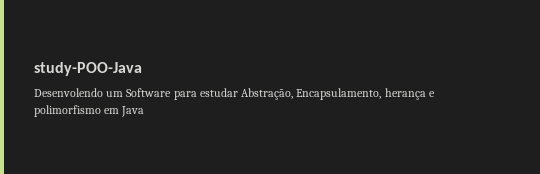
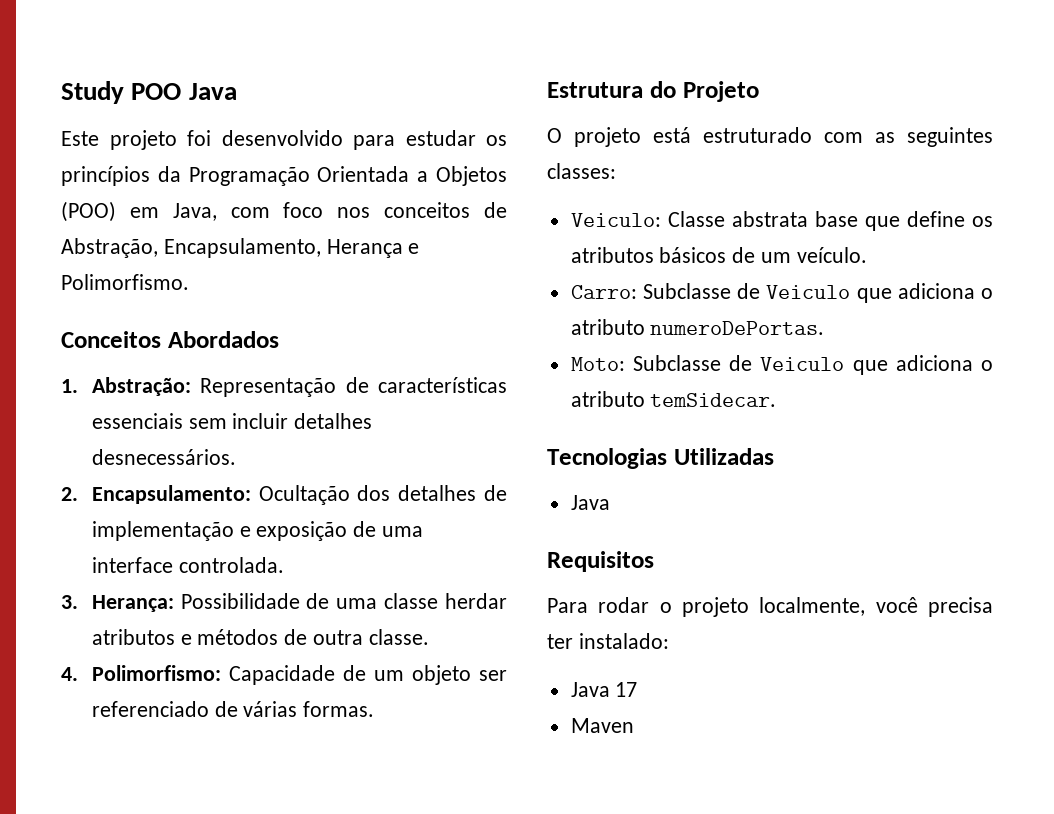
- study-POO-Java
- Desenvolendo um Software para estudar Abstração, Encapsulamento, herança e polimorfismo em Java
+ Study POO Java
+ Este projeto foi desenvolvido para estudar os princípios da Programação Orientada a Objetos (POO) em Java, com foco nos conceitos de Abstração, Encapsulamento, Herança e Polimorfismo.
+ Conceitos Abordados
+ 1. Abstração: Representação de características essenciais sem incluir detalhes desnecessários.
+ 2. Encapsulamento: Ocultação dos detalhes de implementação e exposição de uma interface controlada.
+ 3. Herança: Possibilidade de uma classe herdar atributos e métodos de outra classe.
+ 4. Polimorfismo: Capacidade de um objeto ser referenciado de várias formas.
+ Estrutura do Projeto
+ O projeto está estruturado com as seguintes classes:
+ Veiculo: Classe abstrata base que define os atributos básicos de um veículo.
+ Carro: Subclasse de Veiculo que adiciona o atributo numeroDePortas.
+ Moto: Subclasse de Veiculo que adiciona o atributo temSidecar.
+ Tecnologias Utilizadas
+ Java
+ Requisitos
+ Para rodar o projeto localmente, você precisa ter instalado:
+ Java 17
+ Maven

